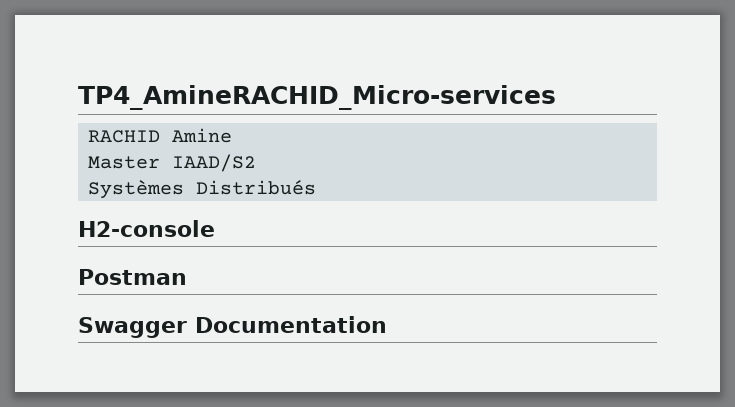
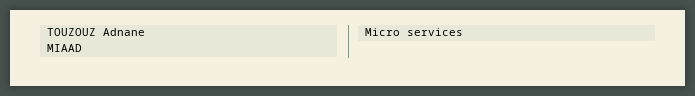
- TP4_AmineRACHID_Micro-services
- RACHID Amine
- Master IAAD/S2
- Systèmes Distribués
- H2-console
- Postman
- Swagger Documentation
+ TOUZOUZ Adnane
+ MIAAD
+ Micro services

